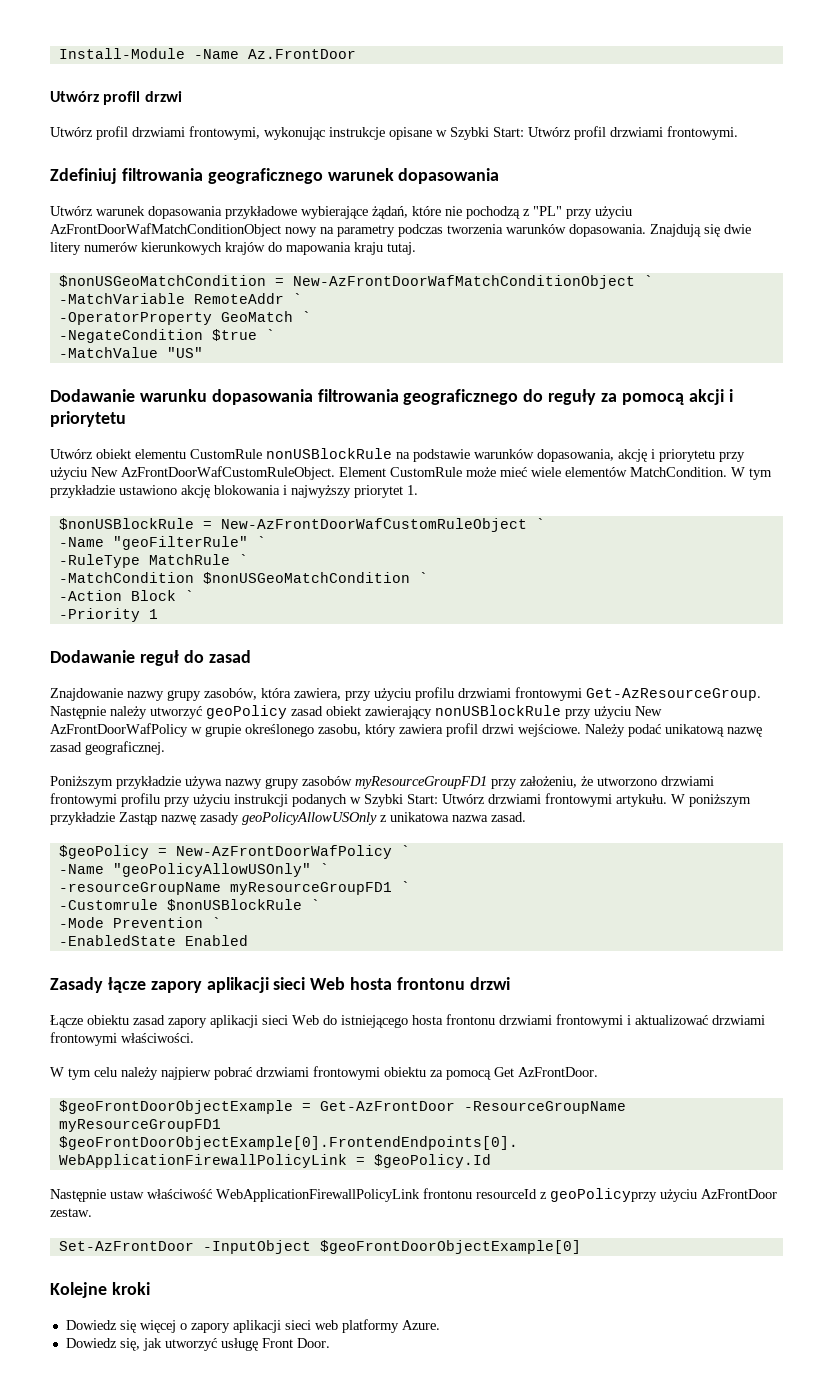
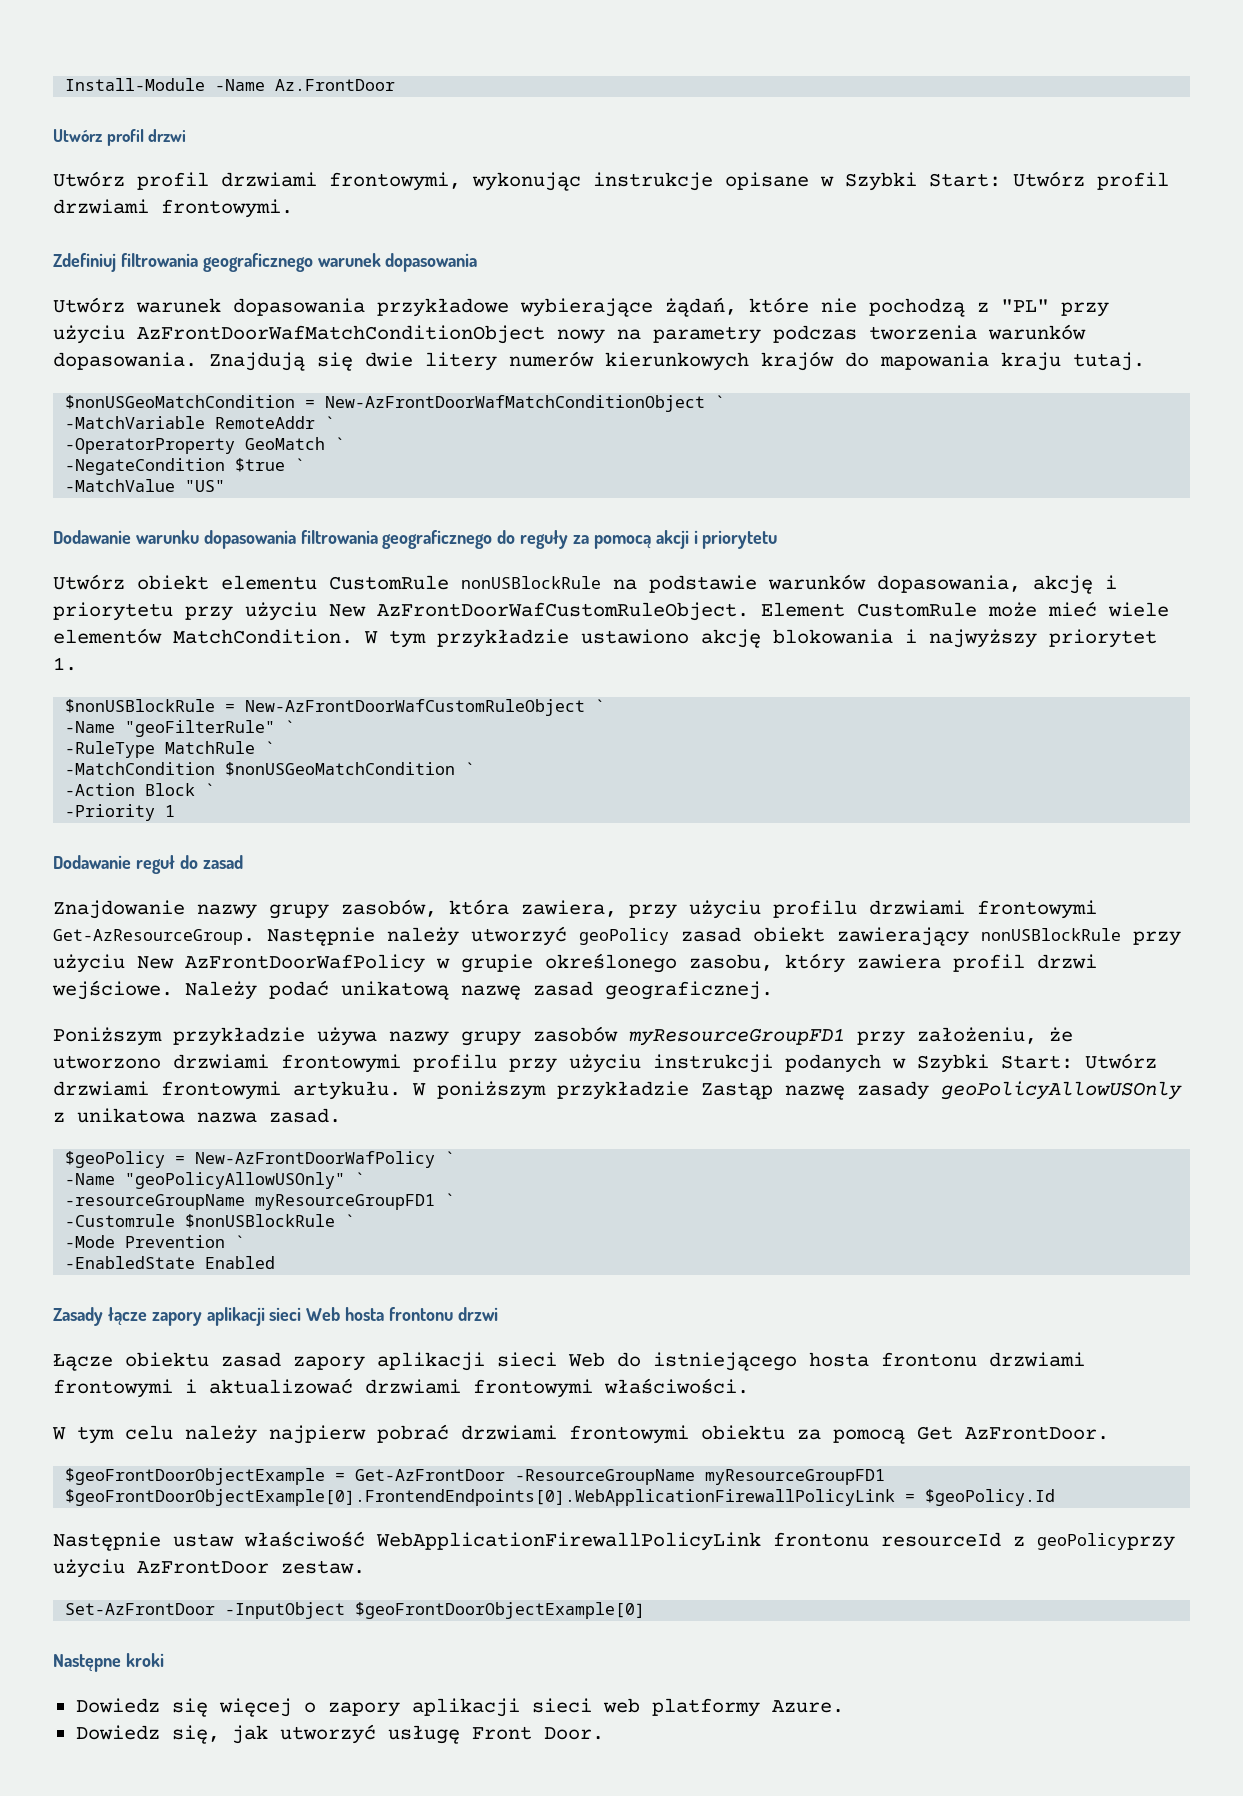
- Kolejne kroki
+ Następne kroki

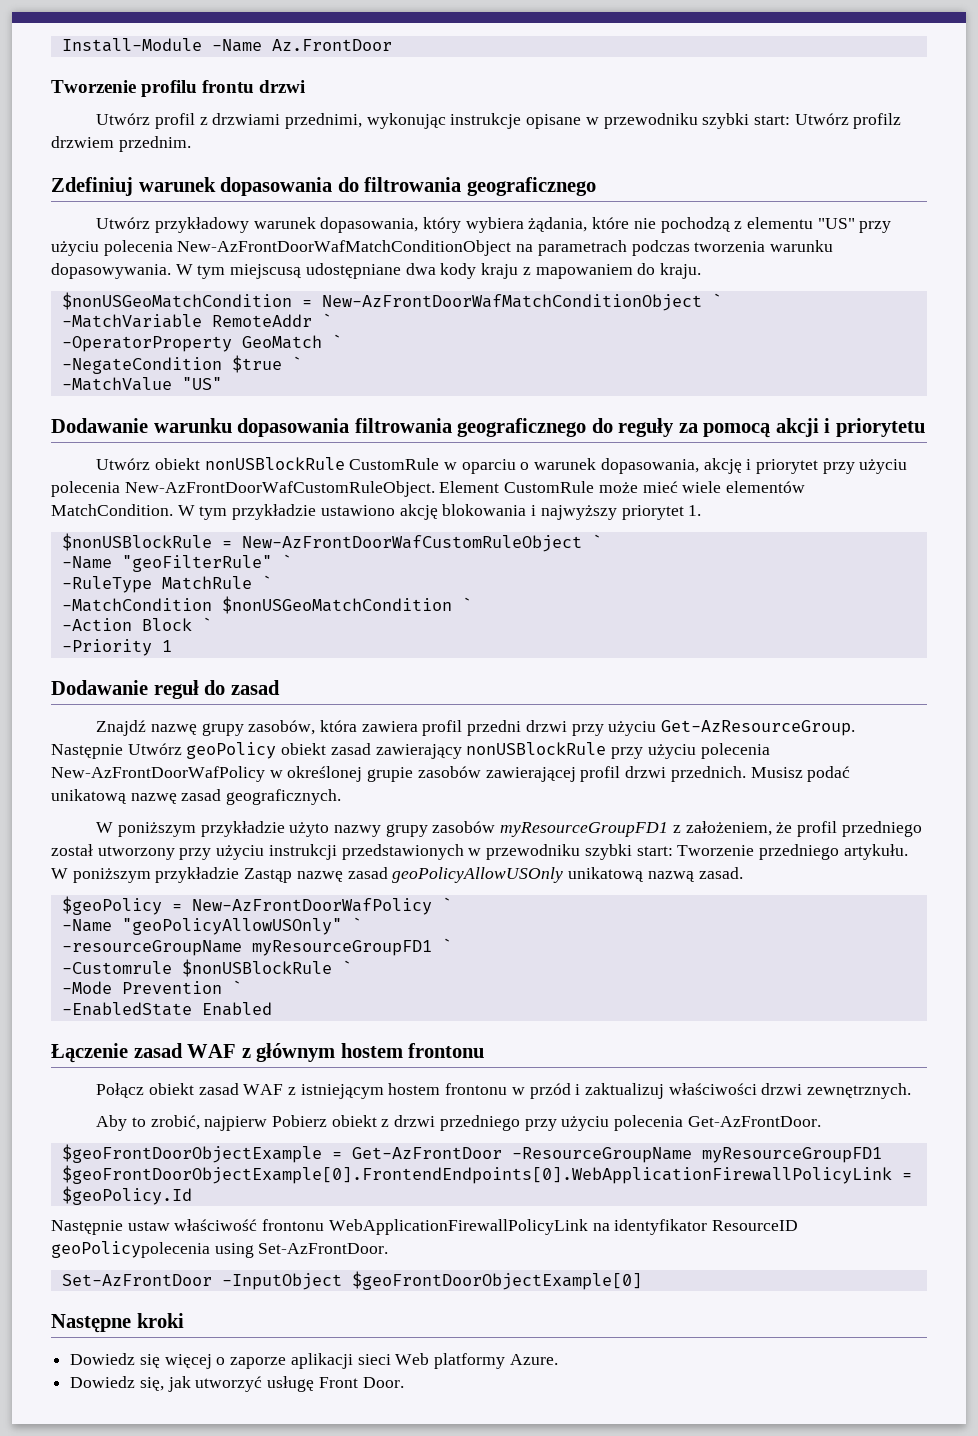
- Utwórz profil drzwi
+ Tworzenie profilu frontu drzwi
- Utwórz profil drzwiami frontowymi, wykonując instrukcje opisane w Szybki Start: Utwórz profil drzwiami frontowymi.
- Zdefiniuj filtrowania geograficznego warunek dopasowania
- Utwórz warunek dopasowania przykładowe wybierające żądań, które nie pochodzą z "PL" przy użyciu AzFrontDoorWafMatchConditionObject nowy na parametry podczas tworzenia warunków dopasowania. Znajdują się dwie litery numerów kierunkowych krajów do mapowania kraju tutaj.
+ Utwórz profil z drzwiami przednimi, wykonując instrukcje opisane w przewodniku szybki start: Utwórz profilz drzwiem przednim.
+ Zdefiniuj warunek dopasowania do filtrowania geograficznego
+ Utwórz przykładowy warunek dopasowania, który wybiera żądania, które nie pochodzą z elementu "US" przy użyciu polecenia New-AzFrontDoorWafMatchConditionObject na parametrach podczas tworzenia warunku dopasowywania. W tym miejscusą udostępniane dwa kody kraju z mapowaniem do kraju.
- Utwórz obiekt elementu CustomRule nonUSBlockRule na podstawie warunków dopasowania, akcję i priorytetu przy użyciu New AzFrontDoorWafCustomRuleObject.
+ Utwórz obiekt nonUSBlockRule CustomRule w oparciu o warunek dopasowania, akcję i priorytet przy użyciu polecenia New-AzFrontDoorWafCustomRuleObject.
- Znajdowanie nazwy grupy zasobów, która zawiera, przy użyciu profilu drzwiami frontowymi Get-AzResourceGroup. Następnie należy utworzyć geoPolicy zasad obiekt zawierający nonUSBlockRule przy użyciu New AzFrontDoorWafPolicy w grupie określonego zasobu, który zawiera profil drzwi wejściowe. Należy podać unikatową nazwę zasad geograficznej.
- Poniższym przykładzie używa nazwy grupy zasobów myResourceGroupFD1 przy założeniu, że utworzono drzwiami frontowymi profilu przy użyciu instrukcji podanych w Szybki Start: Utwórz drzwiami frontowymi artykułu.
+ Znajdź nazwę grupy zasobów, która zawiera profil przedni drzwi przy użyciu Get-AzResourceGroup. Następnie Utwórz geoPolicy obiekt zasad zawierający nonUSBlockRule przy użyciu polecenia New-AzFrontDoorWafPolicy w określonej grupie zasobów zawierającej profil drzwi przednich. Musisz podać unikatową nazwę zasad geograficznych.
+ W poniższym przykładzie użyto nazwy grupy zasobów myResourceGroupFD1 z założeniem, że profil przedniego został utworzony przy użyciu instrukcji przedstawionych w przewodniku szybki start: Tworzenie przedniego artykułu.
- W poniższym przykładzie Zastąp nazwę zasady geoPolicyAllowUSOnly z unikatowa nazwa zasad.
+ W poniższym przykładzie Zastąp nazwę zasad geoPolicyAllowUSOnly unikatową nazwą zasad.
- Zasady łącze zapory aplikacji sieci Web hosta frontonu drzwi
- Łącze obiektu zasad zapory aplikacji sieci Web do istniejącego hosta frontonu drzwiami frontowymi i aktualizować drzwiami frontowymi właściwości.
- W tym celu należy najpierw pobrać drzwiami frontowymi obiektu za pomocą Get AzFrontDoor.
+ Łączenie zasad WAF z głównym hostem frontonu
+ Połącz obiekt zasad WAF z istniejącym hostem frontonu w przód i zaktualizuj właściwości drzwi zewnętrznych.
+ Aby to zrobić, najpierw Pobierz obiekt z drzwi przedniego przy użyciu polecenia Get-AzFrontDoor.
- Następnie ustaw właściwość WebApplicationFirewallPolicyLink frontonu resourceId z geoPolicyprzy użyciu AzFrontDoor zestaw.
+ Następnie ustaw właściwość frontonu WebApplicationFirewallPolicyLink na identyfikator ResourceID geoPolicypolecenia using Set-AzFrontDoor.
- Dowiedz się więcej o zapory aplikacji sieci web platformy Azure.
+ Dowiedz się więcej o zaporze aplikacji sieci Web platformy Azure.

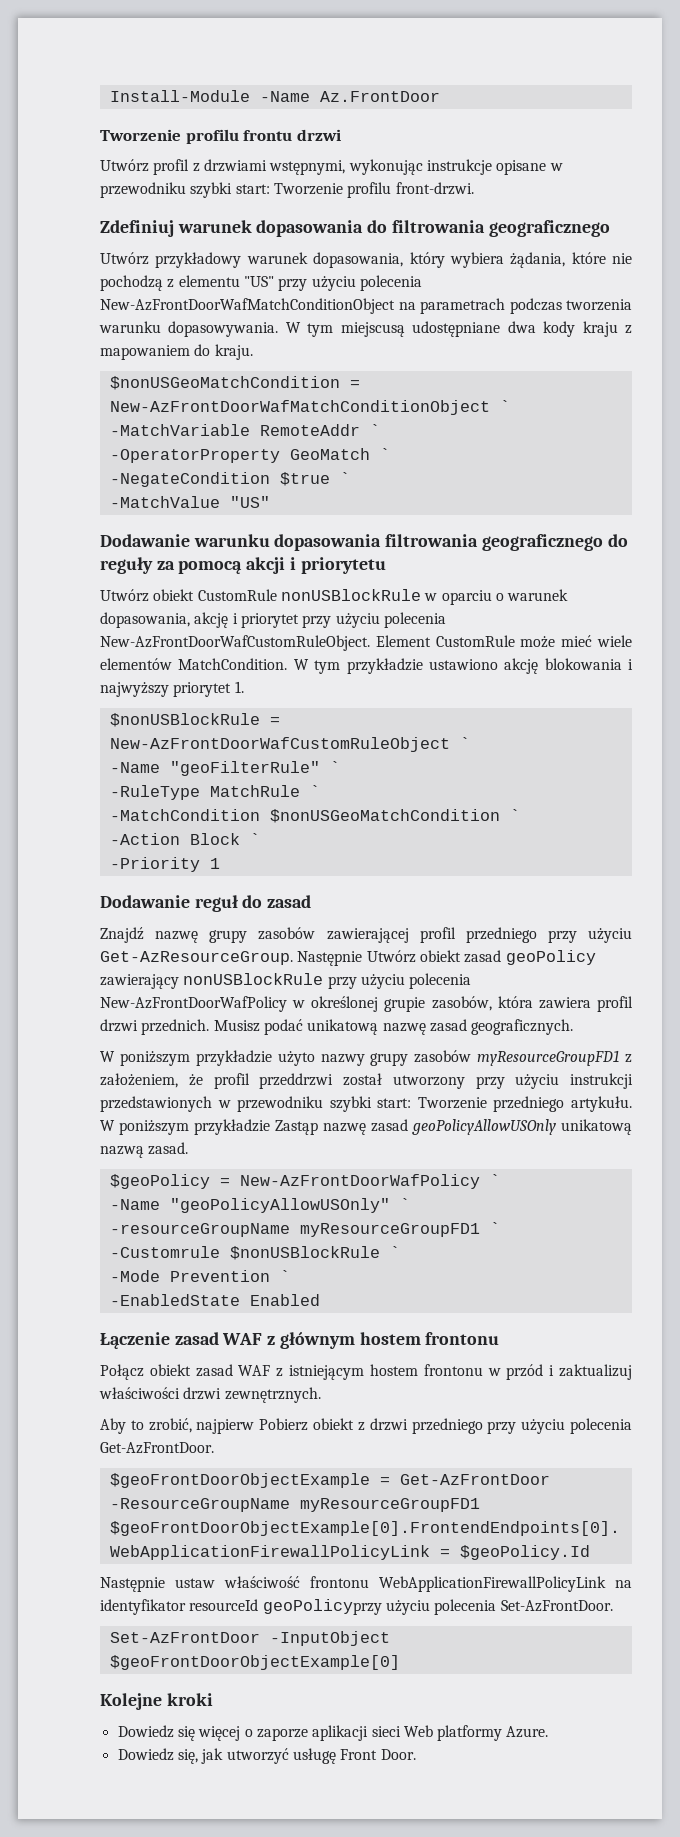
- Utwórz profil z drzwiami przednimi, wykonując instrukcje opisane w przewodniku szybki start: Utwórz profilz drzwiem przednim.
+ Utwórz profil z drzwiami wstępnymi, wykonując instrukcje opisane w przewodniku szybki start: Tworzenie profilu front-drzwi.
- Utwórz obiekt nonUSBlockRule CustomRule w oparciu o warunek dopasowania, akcję i priorytet przy użyciu polecenia New-AzFrontDoorWafCustomRuleObject.
+ Utwórz obiekt CustomRule nonUSBlockRule w oparciu o warunek dopasowania, akcję i priorytet przy użyciu polecenia New-AzFrontDoorWafCustomRuleObject.
- Znajdź nazwę grupy zasobów, która zawiera profil przedni drzwi przy użyciu Get-AzResourceGroup.
+ Znajdź nazwę grupy zasobów zawierającej profil przedniego przy użyciu Get-AzResourceGroup.
- Następnie Utwórz geoPolicy obiekt zasad zawierający nonUSBlockRule przy użyciu polecenia New-AzFrontDoorWafPolicy w określonej grupie zasobów zawierającej profil drzwi przednich.
+ Następnie Utwórz obiekt zasad geoPolicy zawierający nonUSBlockRule przy użyciu polecenia New-AzFrontDoorWafPolicy w określonej grupie zasobów, która zawiera profil drzwi przednich.
- W poniższym przykładzie użyto nazwy grupy zasobów myResourceGroupFD1 z założeniem, że profil przedniego został utworzony przy użyciu instrukcji przedstawionych w przewodniku szybki start: Tworzenie przedniego artykułu.
+ W poniższym przykładzie użyto nazwy grupy zasobów myResourceGroupFD1 z założeniem, że profil przeddrzwi został utworzony przy użyciu instrukcji przedstawionych w przewodniku szybki start: Tworzenie przedniego artykułu.
- Następnie ustaw właściwość frontonu WebApplicationFirewallPolicyLink na identyfikator ResourceID geoPolicypolecenia using Set-AzFrontDoor.
+ Następnie ustaw właściwość frontonu WebApplicationFirewallPolicyLink na identyfikator resourceId geoPolicyprzy użyciu polecenia Set-AzFrontDoor.
- Następne kroki
+ Kolejne kroki

